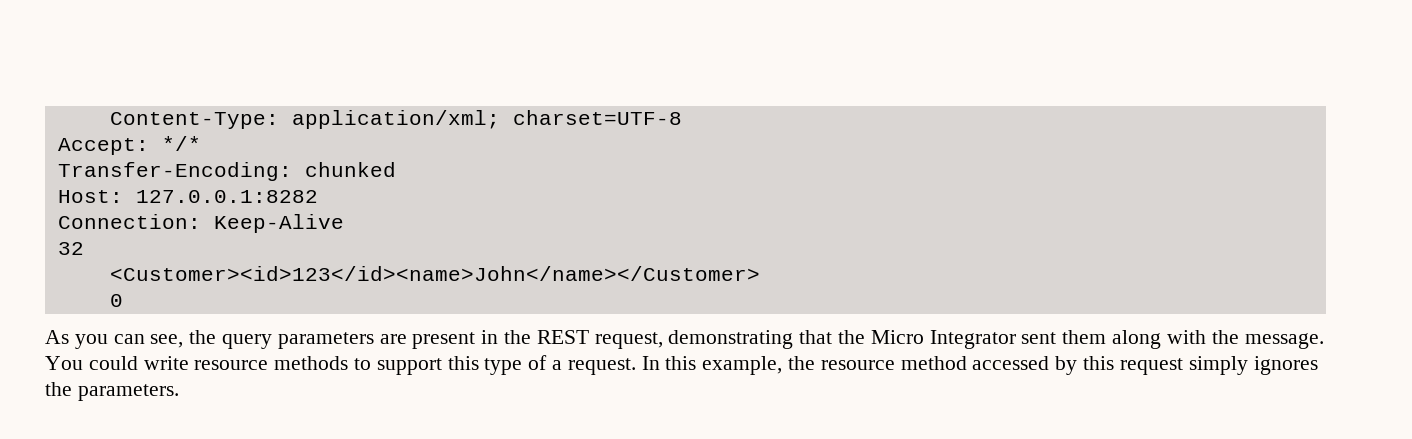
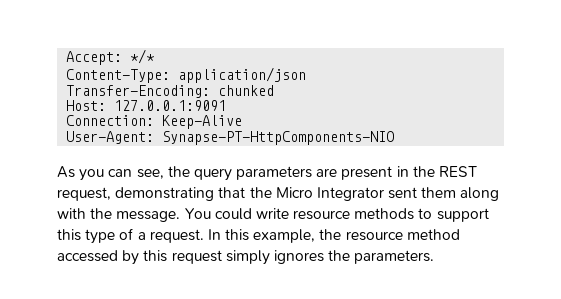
- Content-Type: application/xml; charset=UTF-8
+ Content-Type: application/json
- Host: 127.0.0.1:8282
+ Host: 127.0.0.1:9091
- 32
- <Customer><id>123</id><name>John</name></Customer>
- 0
+ User-Agent: Synapse-PT-HttpComponents-NIO

